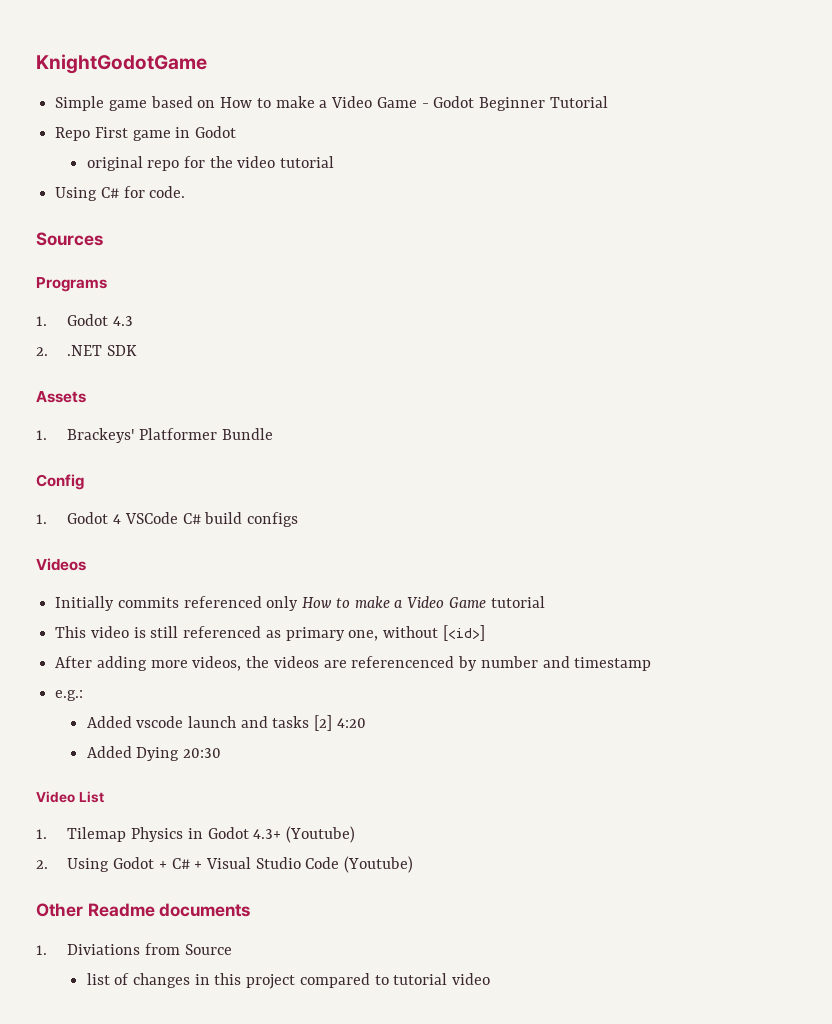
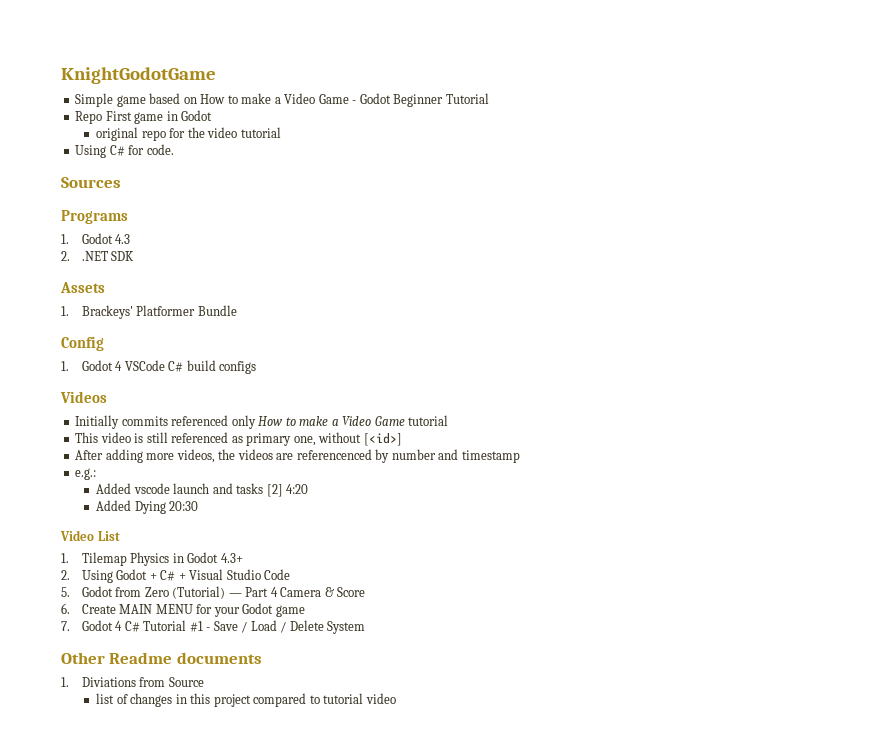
- 1. Tilemap Physics in Godot 4.3+ (Youtube)
+ 1. Tilemap Physics in Godot 4.3+
- 2. Using Godot + C# + Visual Studio Code (Youtube)
+ 2. Using Godot + C# + Visual Studio Code
+ 5. Godot from Zero (Tutorial) — Part 4 Camera & Score
+ 6. Create MAIN MENU for your Godot game
+ 7. Godot 4 C# Tutorial #1 - Save / Load / Delete System

